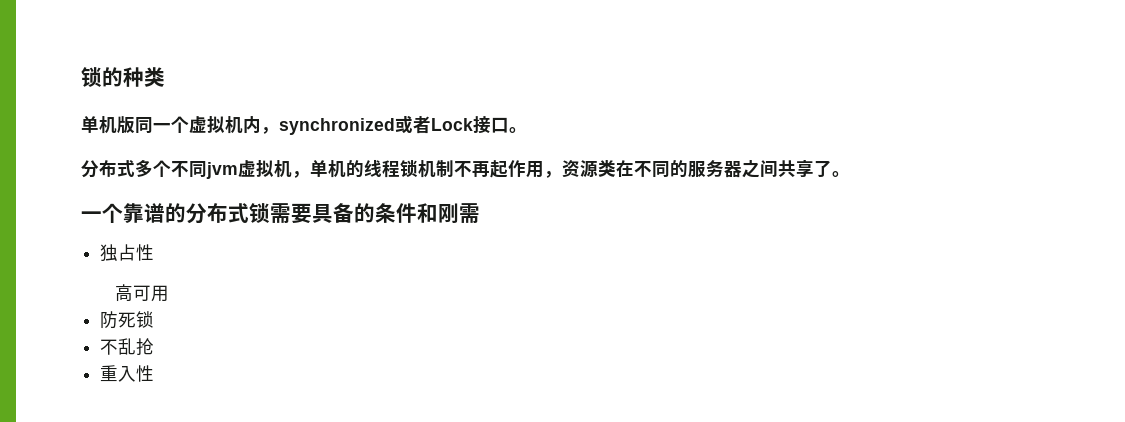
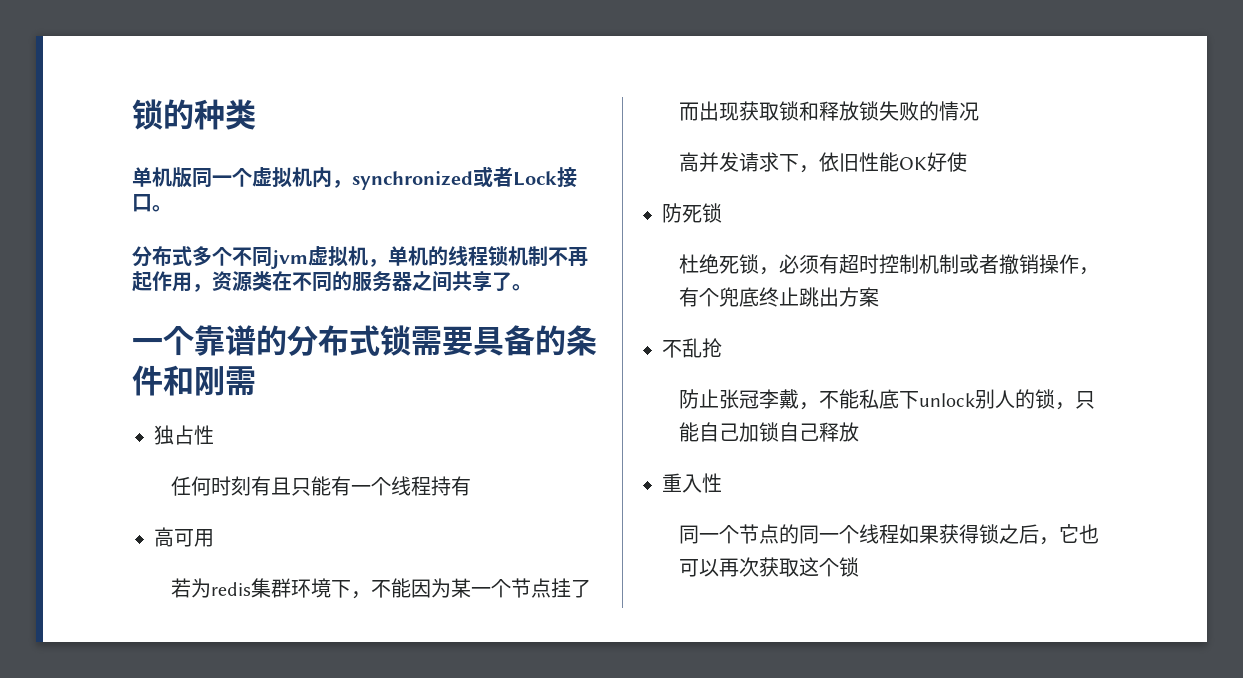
+ 任何时刻有且只能有一个线程持有
  高可用
+ 若为redis集群环境下，不能因为某一个节点挂了而出现获取锁和释放锁失败的情况
+ 高并发请求下，依旧性能OK好使
  防死锁
+ 杜绝死锁，必须有超时控制机制或者撤销操作，有个兜底终止跳出方案
  不乱抢
+ 防止张冠李戴，不能私底下unlock别人的锁，只能自己加锁自己释放
  重入性
+ 同一个节点的同一个线程如果获得锁之后，它也可以再次获取这个锁

